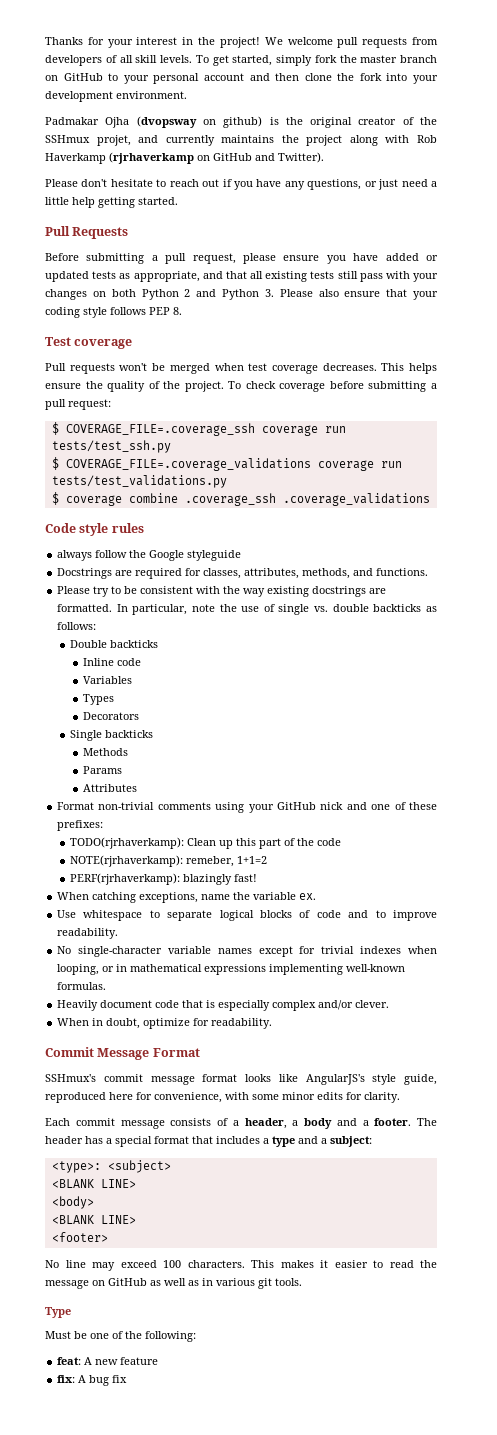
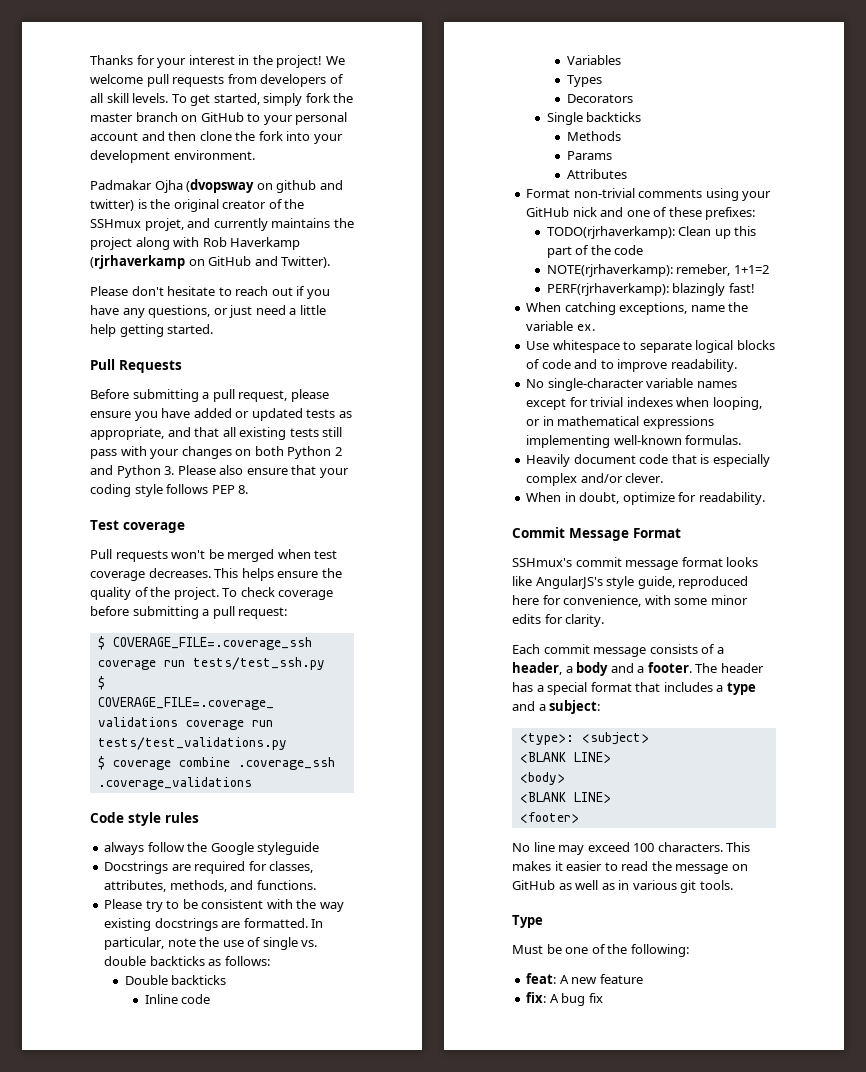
- Padmakar Ojha (dvopsway on github) is the original creator of the SSHmux projet, and currently maintains the project along with Rob Haverkamp (rjrhaverkamp on GitHub and Twitter).
+ Padmakar Ojha (dvopsway on github and twitter) is the original creator of the SSHmux projet, and currently maintains the project along with Rob Haverkamp (rjrhaverkamp on GitHub and Twitter).

